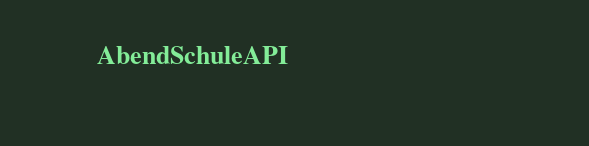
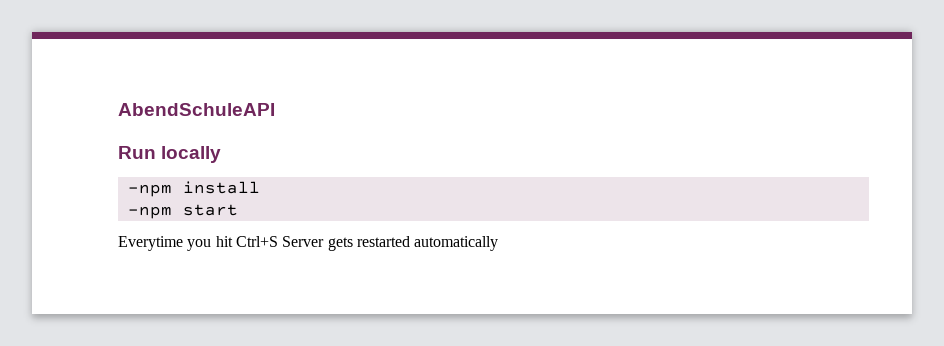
+ Run locally
+ -npm install
+ -npm start
+ Everytime you hit Ctrl+S Server gets restarted automatically

